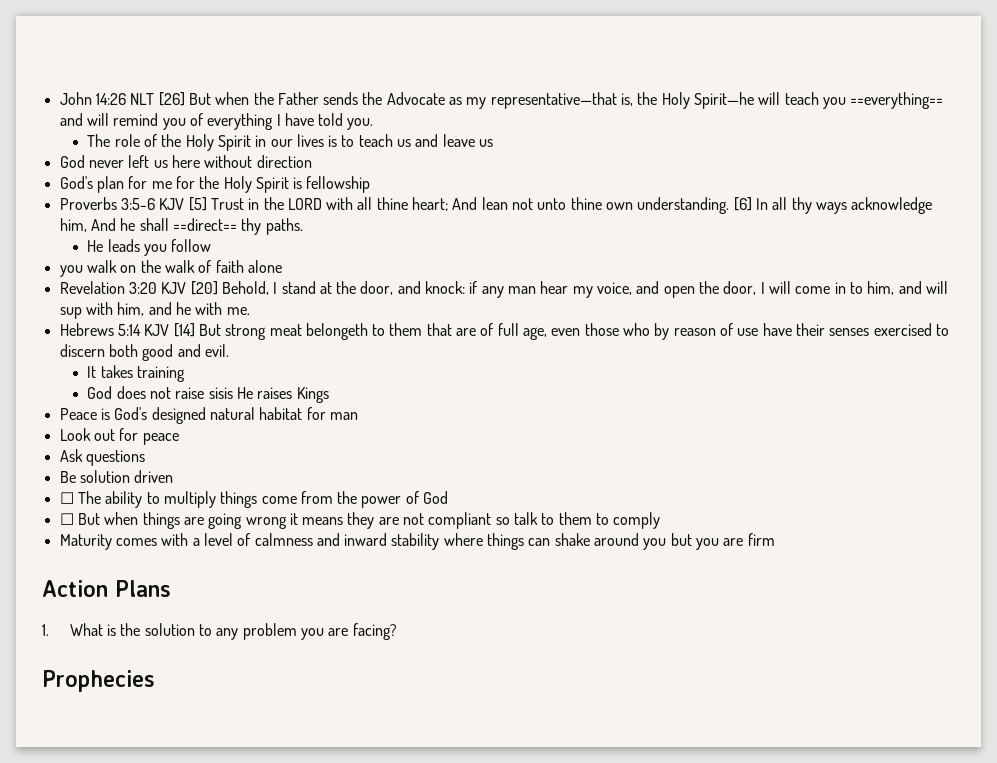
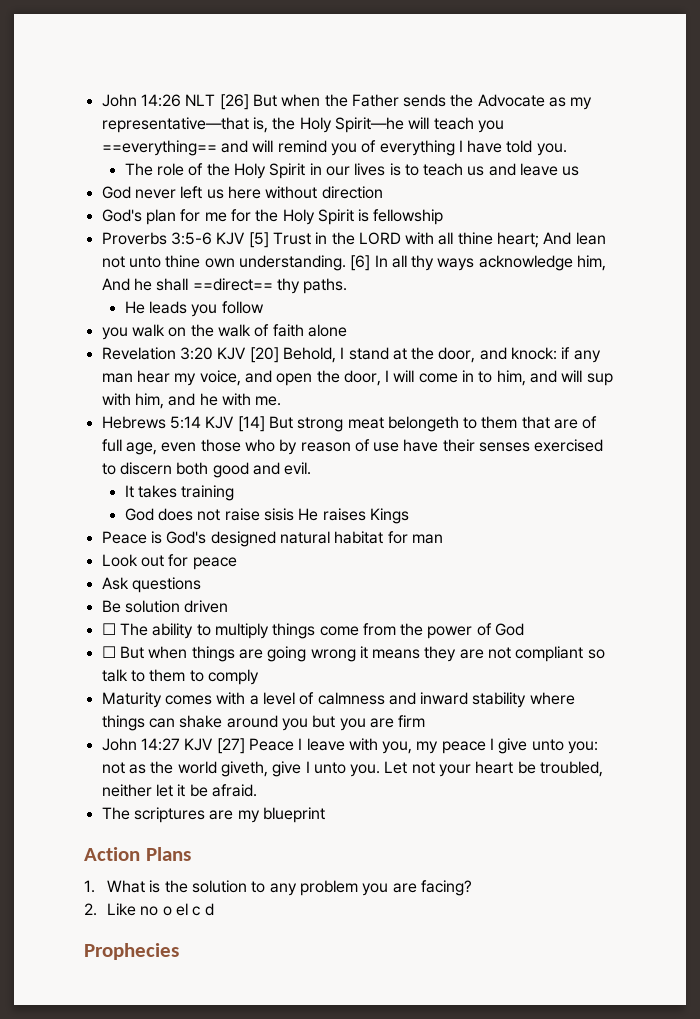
+ John 14:27 KJV [27] Peace I leave with you, my peace I give unto you: not as the world giveth, give I unto you. Let not your heart be troubled, neither let it be afraid.
+ The scriptures are my blueprint
+ 2. Like no o el c d

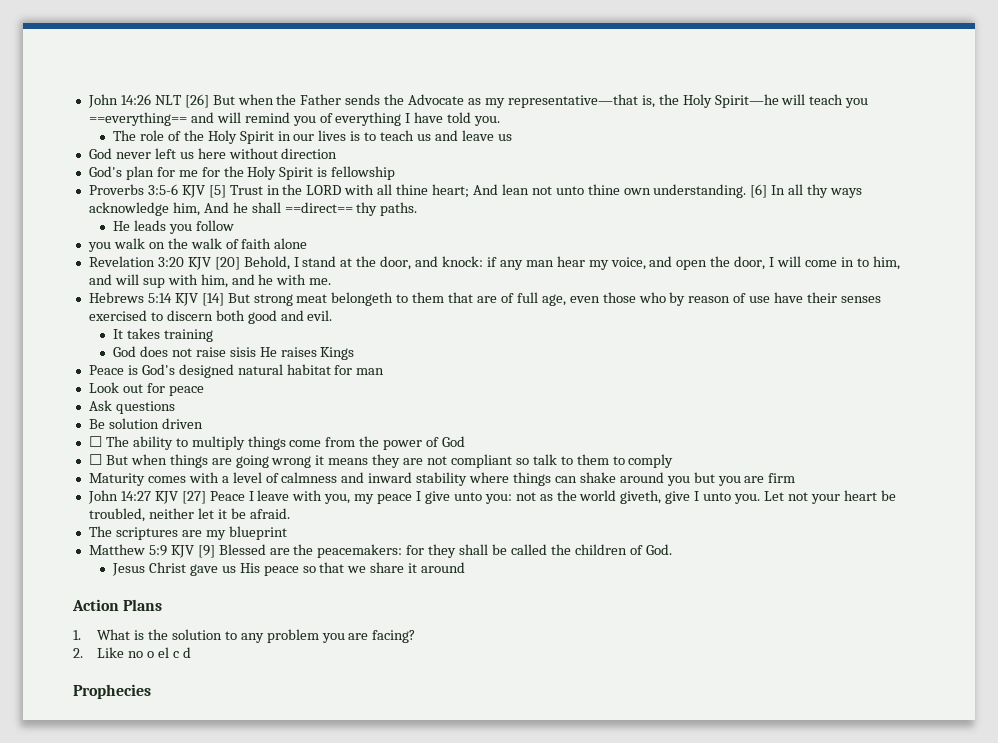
+ Matthew 5:9 KJV [9] Blessed are the peacemakers: for they shall be called the children of God.
+ Jesus Christ gave us His peace so that we share it around

